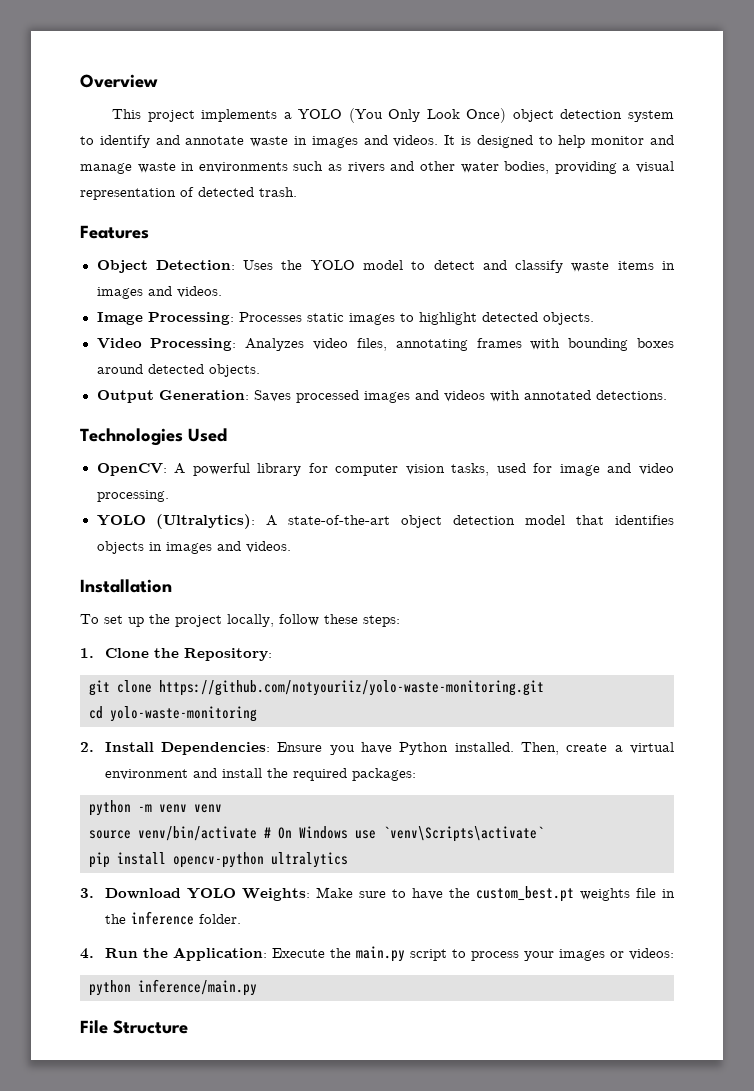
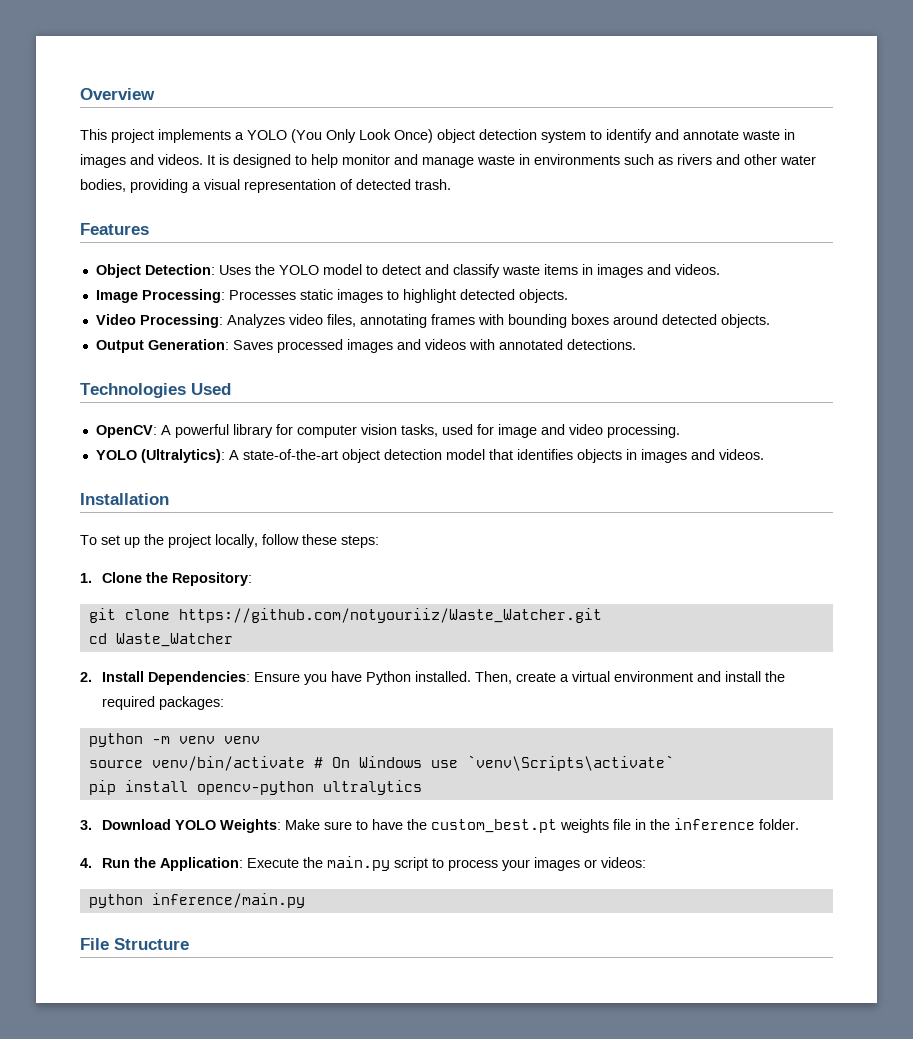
- git clone https://github.com/notyouriiz/yolo-waste-monitoring.git
+ git clone https://github.com/notyouriiz/Waste_Watcher.git
- cd yolo-waste-monitoring
+ cd Waste_Watcher

